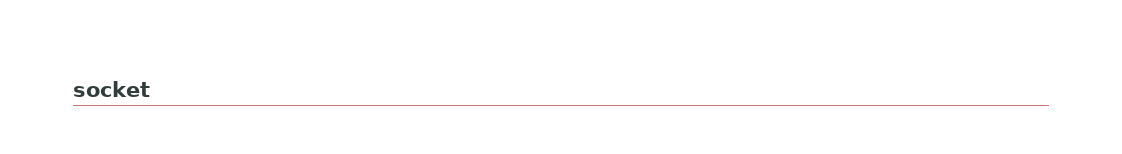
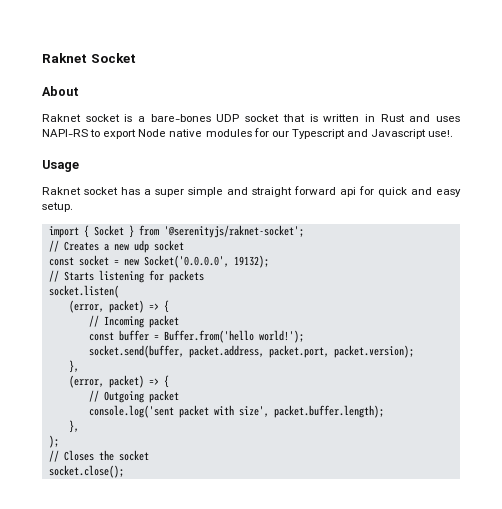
- socket
+ Raknet Socket
+ About
+ Raknet socket is a bare-bones UDP socket that is written in Rust and uses NAPI-RS to export Node native modules for our Typescript and Javascript use!.
+ Usage
+ Raknet socket has a super simple and straight forward api for quick and easy setup.
+ import { Socket } from '@serenityjs/raknet-socket';
+ // Creates a new udp socket
+ const socket = new Socket('0.0.0.0', 19132);
+ // Starts listening for packets
+ socket.listen(
+ (error, packet) => {
+ // Incoming packet
+ const buffer = Buffer.from('hello world!');
+ socket.send(buffer, packet.address, packet.port, packet.version);
+ },
+ (error, packet) => {
+ // Outgoing packet
+ console.log('sent packet with size', packet.buffer.length);
+ },
+ );
+ // Closes the socket
+ socket.close();

